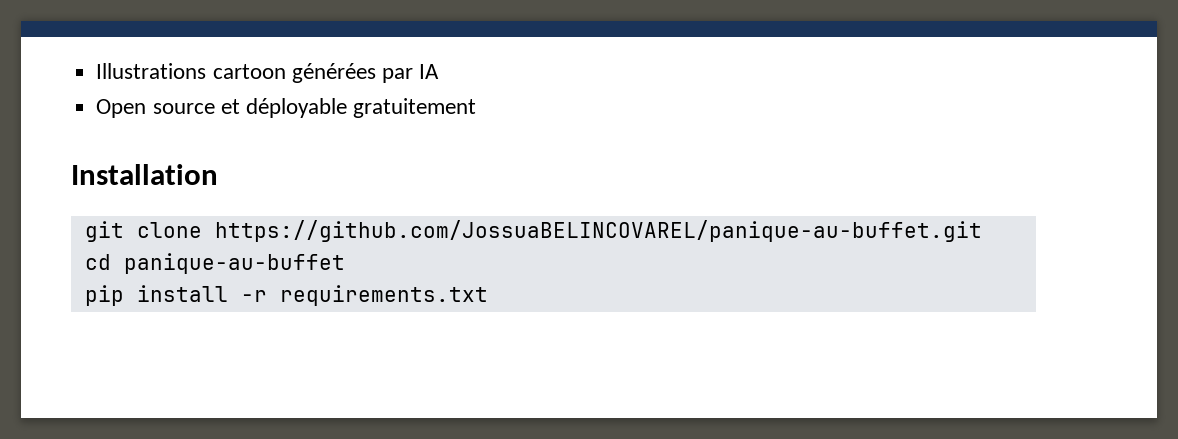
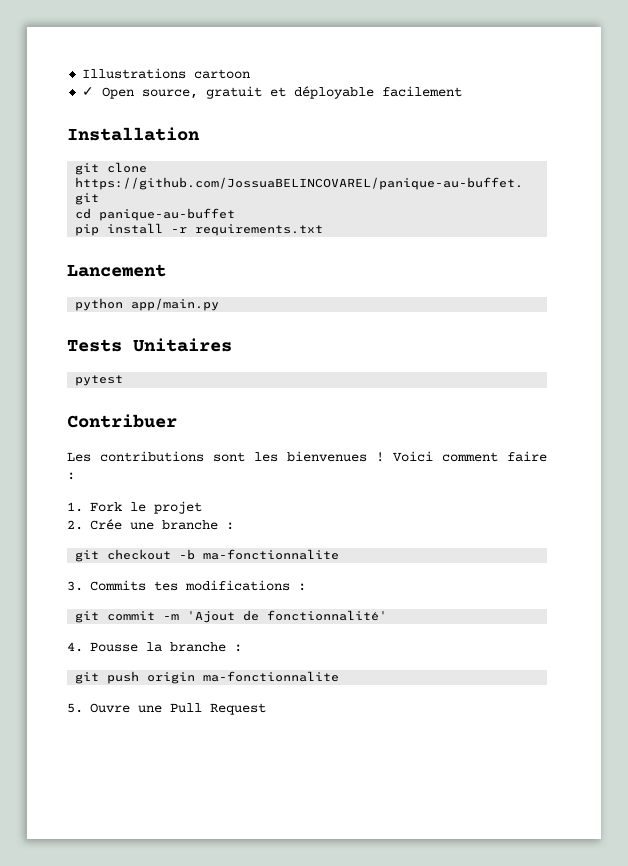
- Illustrations cartoon générées par IA
- Open source et déployable gratuitement
+ Illustrations cartoon
+ ✓ Open source, gratuit et déployable facilement
+ Lancement
+ python app/main.py
+ Tests Unitaires
+ pytest
+ Contribuer
+ Les contributions sont les bienvenues ! Voici comment faire :
+ 1. Fork le projet
+ 2. Crée une branche :
+ git checkout -b ma-fonctionnalite
+ 3. Commits tes modifications :
+ git commit -m 'Ajout de fonctionnalité'
+ 4. Pousse la branche :
+ git push origin ma-fonctionnalite
+ 5. Ouvre une Pull Request

